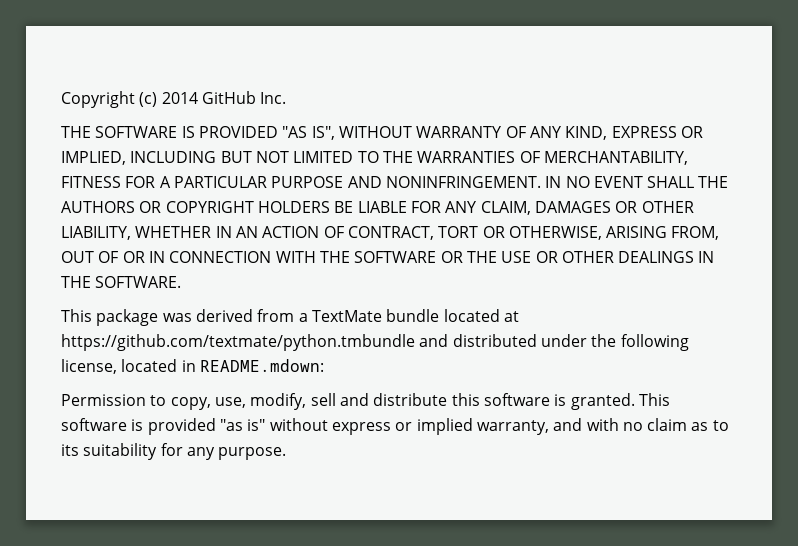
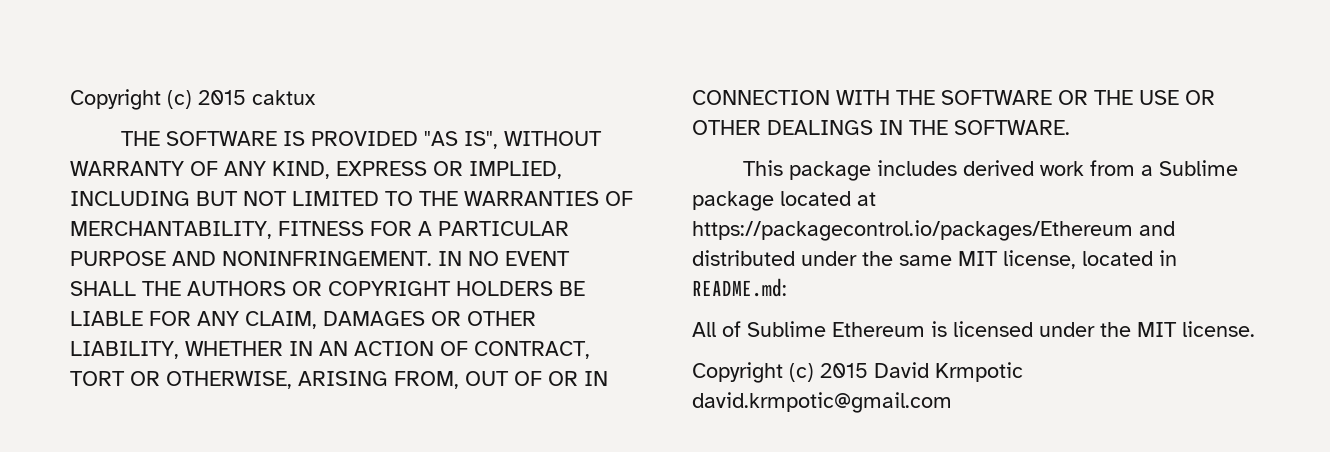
- Copyright (c) 2014 GitHub Inc.
+ Copyright (c) 2015 caktux
- This package was derived from a TextMate bundle located at https://github.com/textmate/python.tmbundle and distributed under the following license, located in README.mdown:
- Permission to copy, use, modify, sell and distribute this software is granted. This software is provided "as is" without express or implied warranty, and with no claim as to its suitability for any purpose.
+ This package includes derived work from a Sublime package located at https://packagecontrol.io/packages/Ethereum and distributed under the same MIT license, located in README.md:
+ All of Sublime Ethereum is licensed under the MIT license.
+ Copyright (c) 2015 David Krmpotic david.krmpotic@gmail.com

